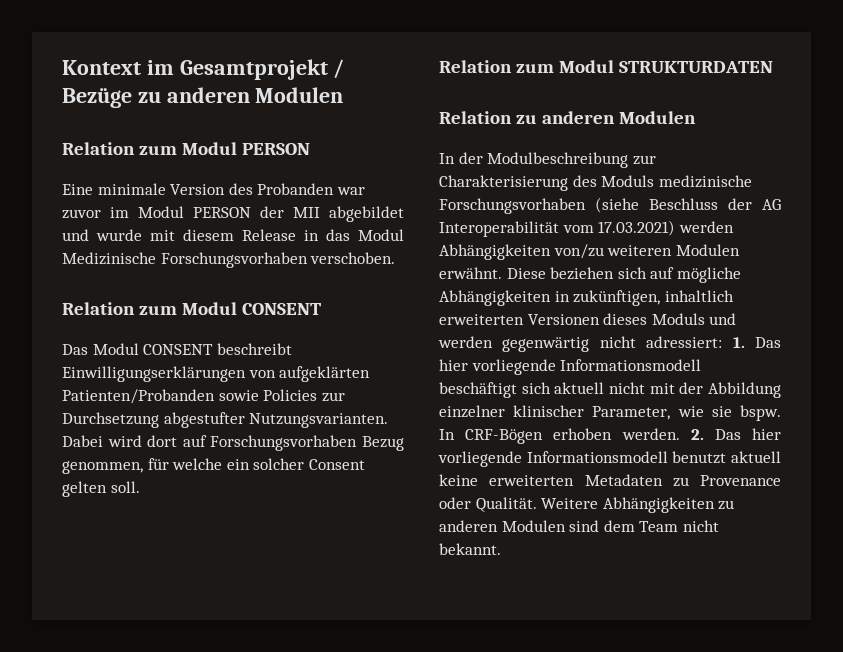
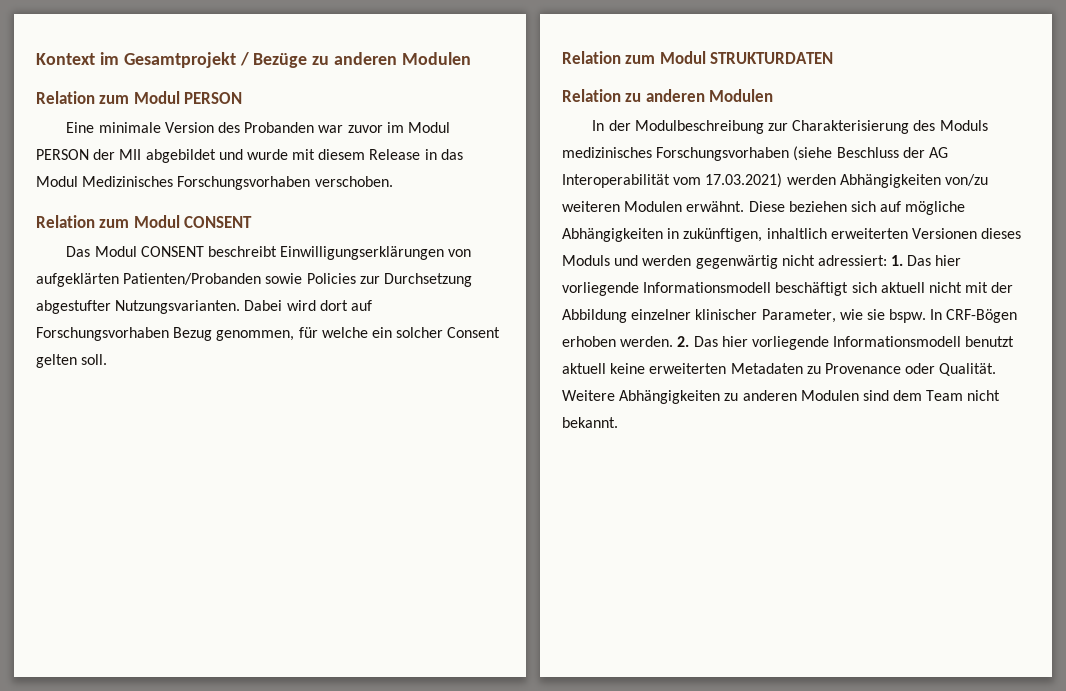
- Eine minimale Version des Probanden war zuvor im Modul PERSON der MII abgebildet und wurde mit diesem Release in das Modul Medizinische Forschungsvorhaben verschoben.
+ Eine minimale Version des Probanden war zuvor im Modul PERSON der MII abgebildet und wurde mit diesem Release in das Modul Medizinisches Forschungsvorhaben verschoben.
- In der Modulbeschreibung zur Charakterisierung des Moduls medizinische Forschungsvorhaben (siehe Beschluss der AG Interoperabilität vom 17.03.2021) werden Abhängigkeiten von/zu weiteren Modulen erwähnt.
+ In der Modulbeschreibung zur Charakterisierung des Moduls medizinisches Forschungsvorhaben (siehe Beschluss der AG Interoperabilität vom 17.03.2021) werden Abhängigkeiten von/zu weiteren Modulen erwähnt.

